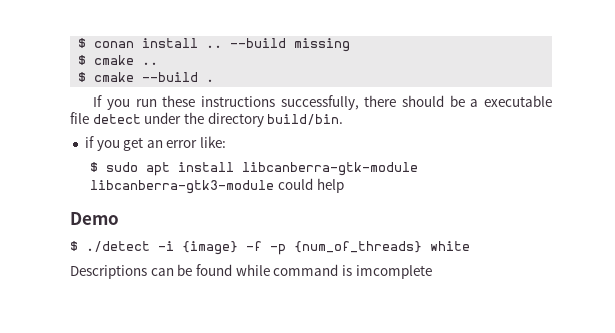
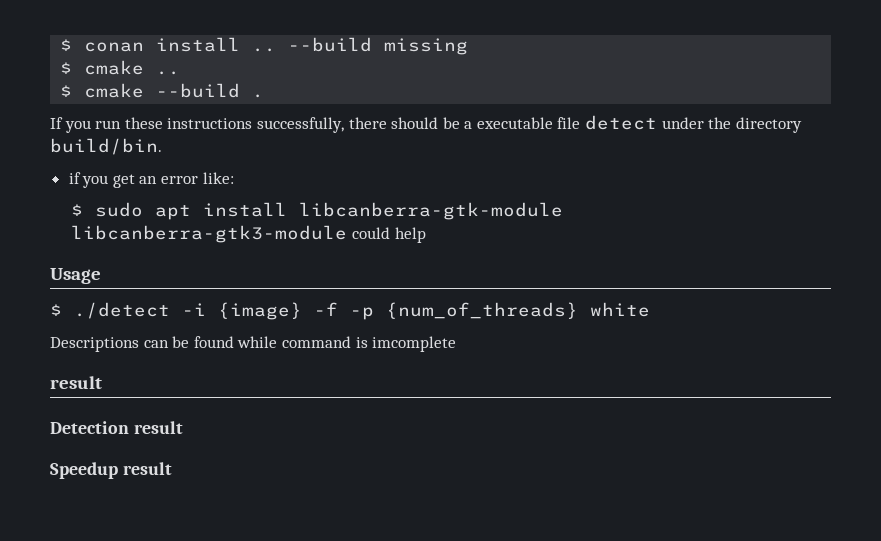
- Demo
+ Usage
  Descriptions can be found while command is imcomplete
+ result
+ Detection result
+ Speedup result

